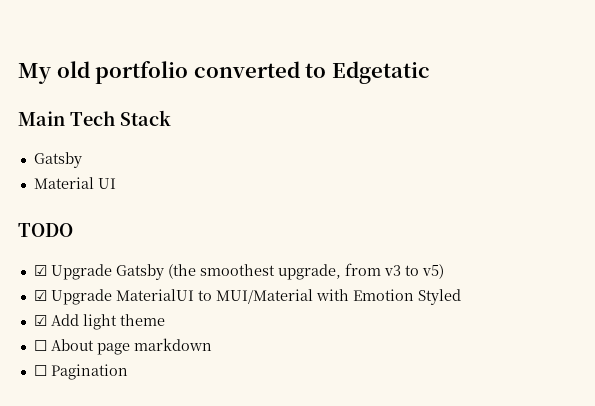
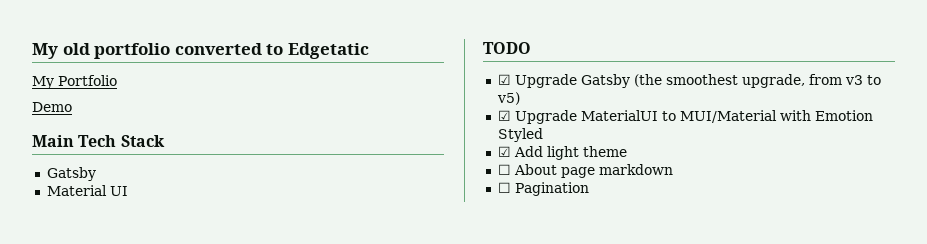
+ My Portfolio
+ Demo

